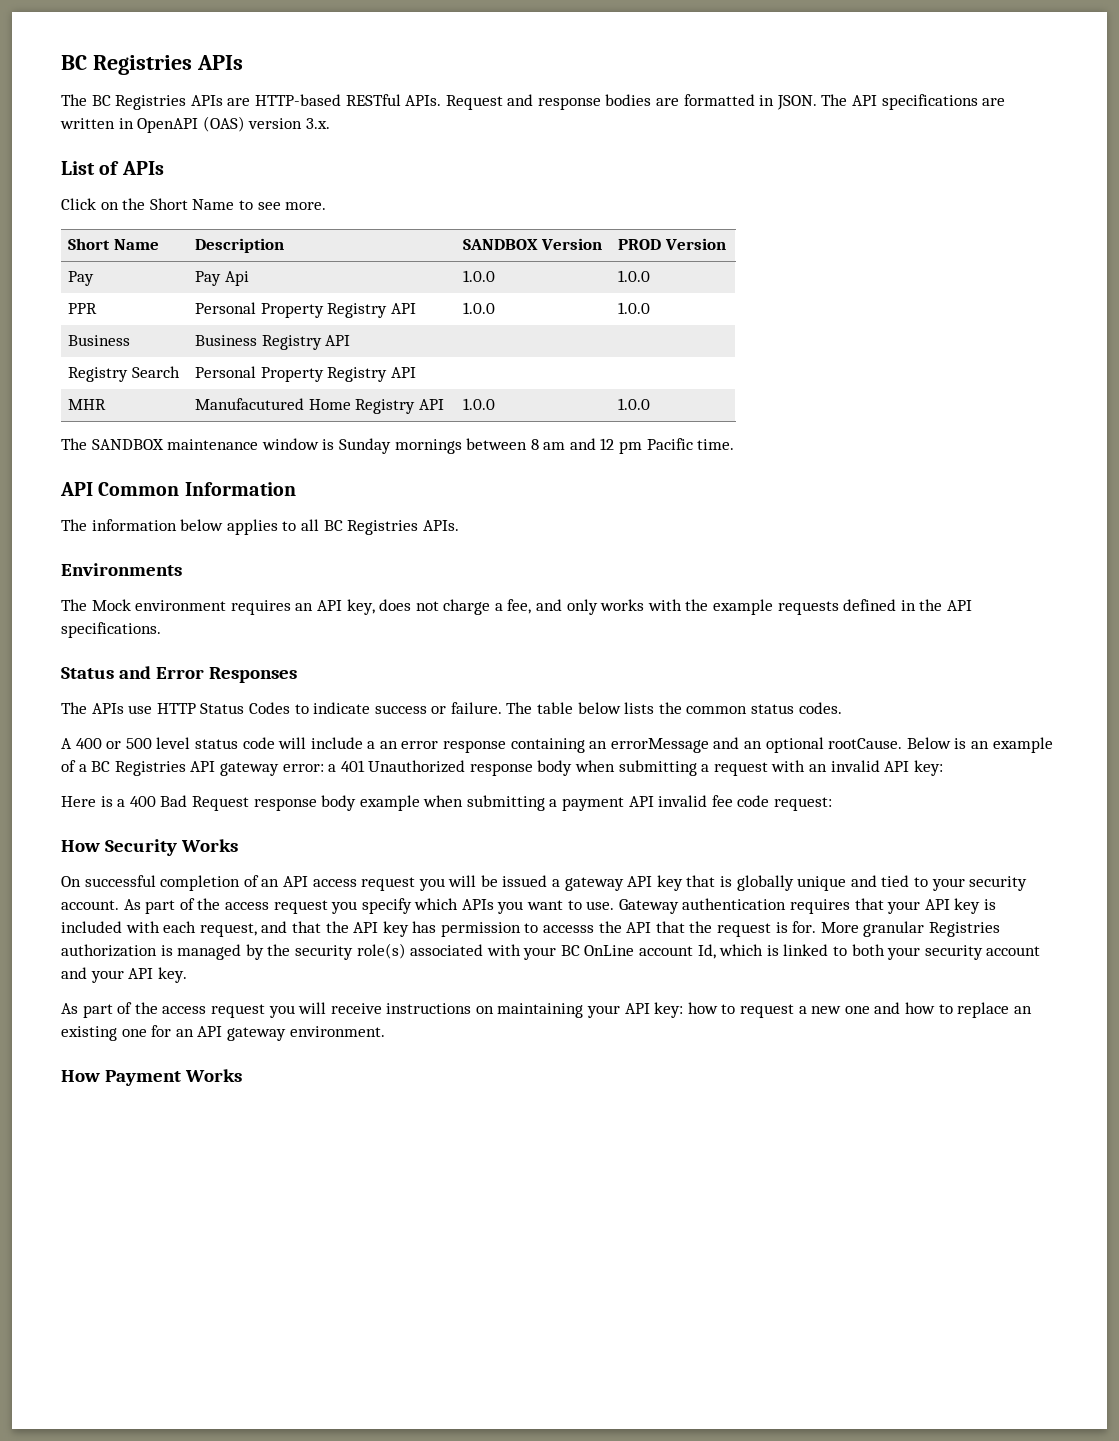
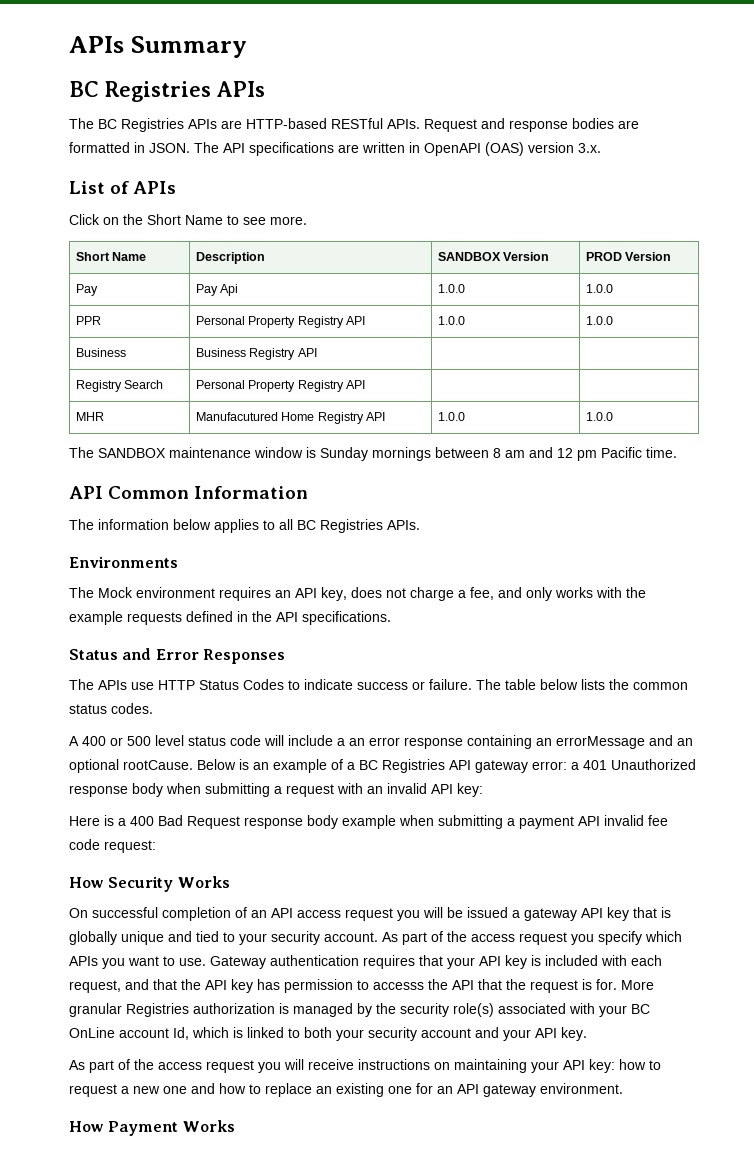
+ APIs Summary

